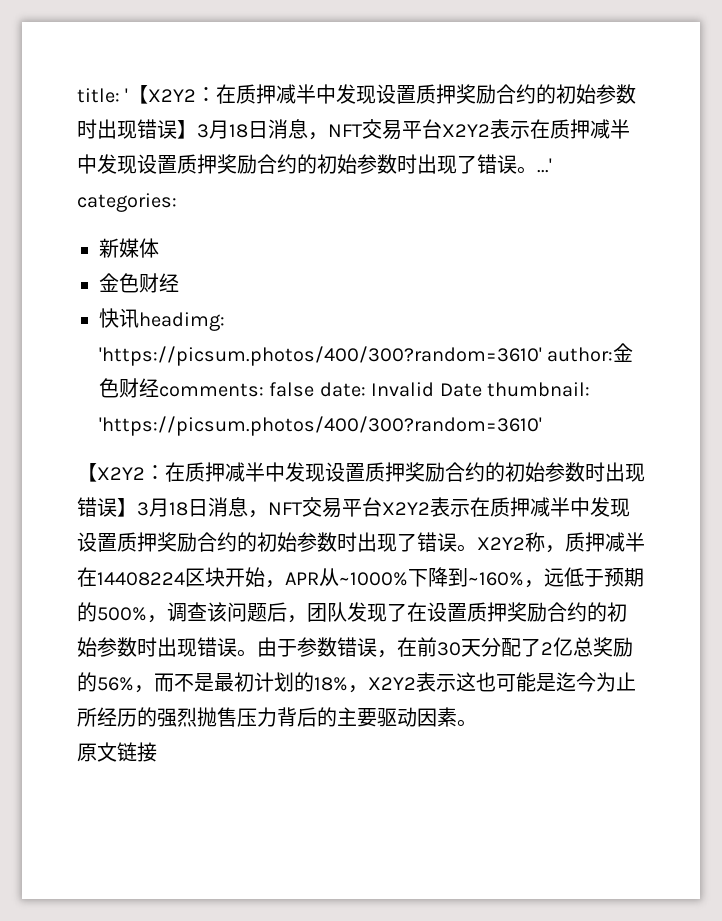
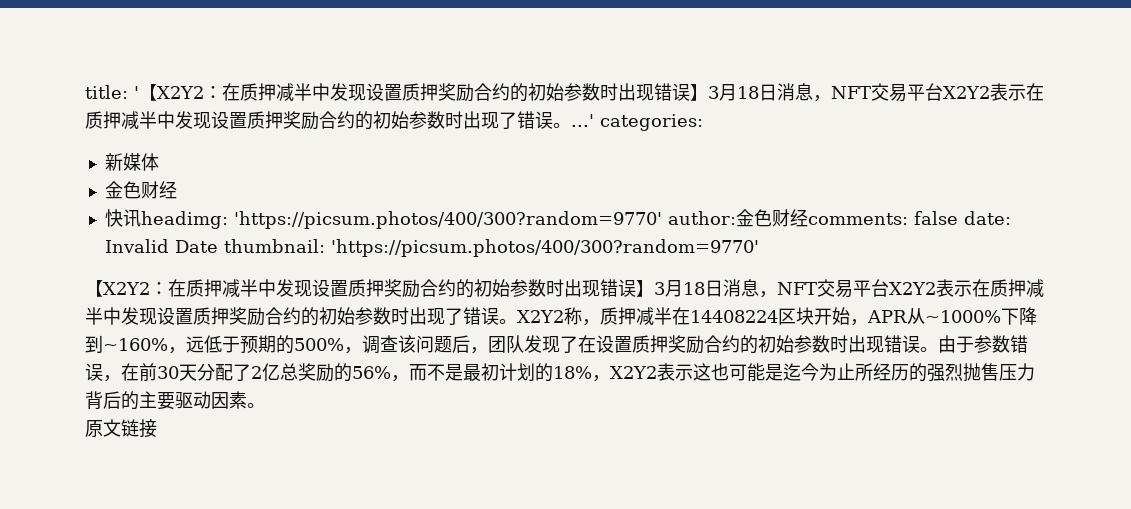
- 快讯headimg: 'https://picsum.photos/400/300?random=3610' author:金色财经comments: false date: Invalid Date thumbnail: 'https://picsum.photos/400/300?random=3610'
+ 快讯headimg: 'https://picsum.photos/400/300?random=9770' author:金色财经comments: false date: Invalid Date thumbnail: 'https://picsum.photos/400/300?random=9770'

